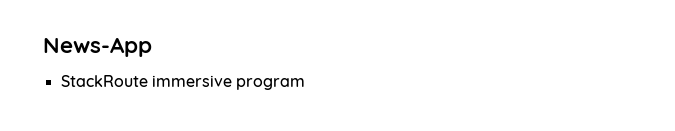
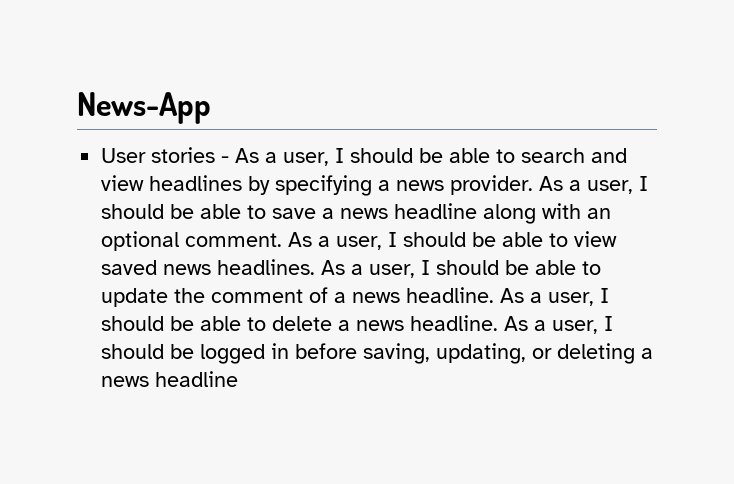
- StackRoute immersive program
+ User stories - As a user, I should be able to search and view headlines by specifying a news provider. As a user, I should be able to save a news headline along with an optional comment. As a user, I should be able to view saved news headlines. As a user, I should be able to update the comment of a news headline. As a user, I should be able to delete a news headline. As a user, I should be logged in before saving, updating, or deleting a news headline

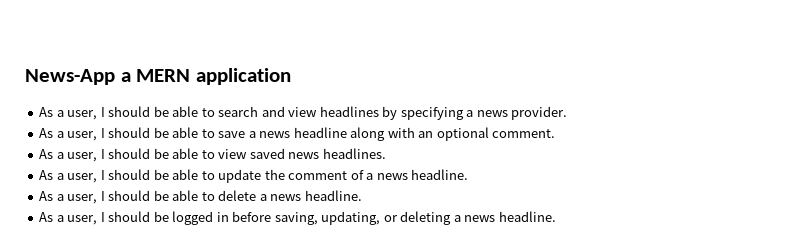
- News-App
- User stories - As a user, I should be able to search and view headlines by specifying a news provider. As a user, I should be able to save a news headline along with an optional comment. As a user, I should be able to view saved news headlines. As a user, I should be able to update the comment of a news headline. As a user, I should be able to delete a news headline. As a user, I should be logged in before saving, updating, or deleting a news headline
+ News-App a MERN application
+ As a user, I should be able to search and view headlines by specifying a news provider.
+ As a user, I should be able to save a news headline along with an optional comment.
+ As a user, I should be able to view saved news headlines.
+ As a user, I should be able to update the comment of a news headline.
+ As a user, I should be able to delete a news headline.
+ As a user, I should be logged in before saving, updating, or deleting a news headline.

